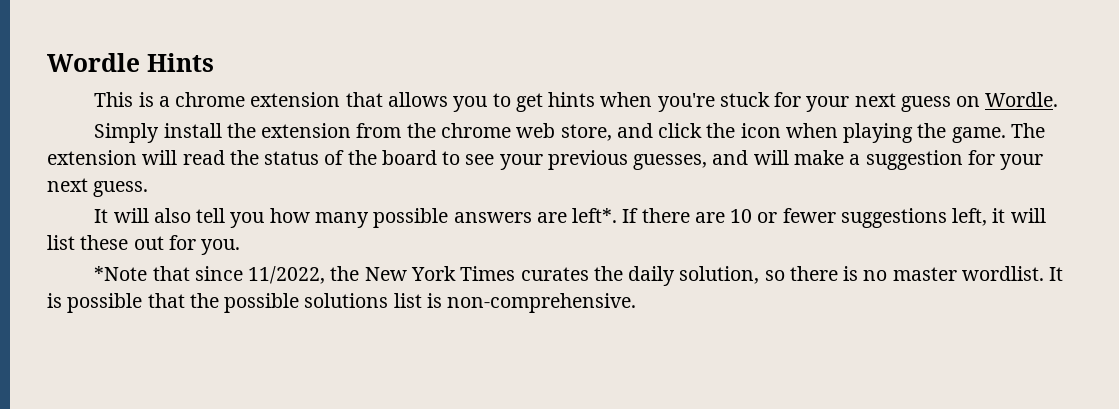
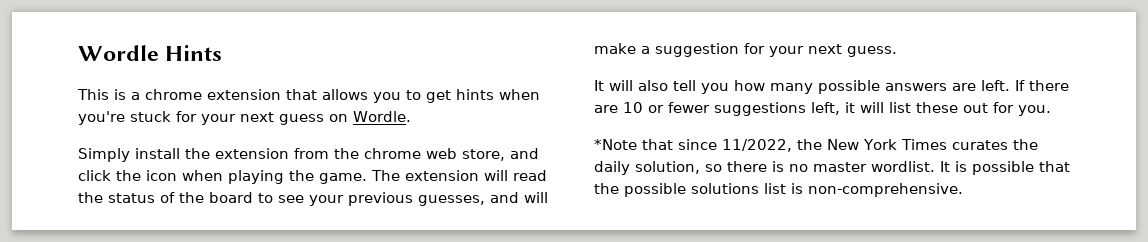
- It will also tell you how many possible answers are left*.
+ It will also tell you how many possible answers are left.

